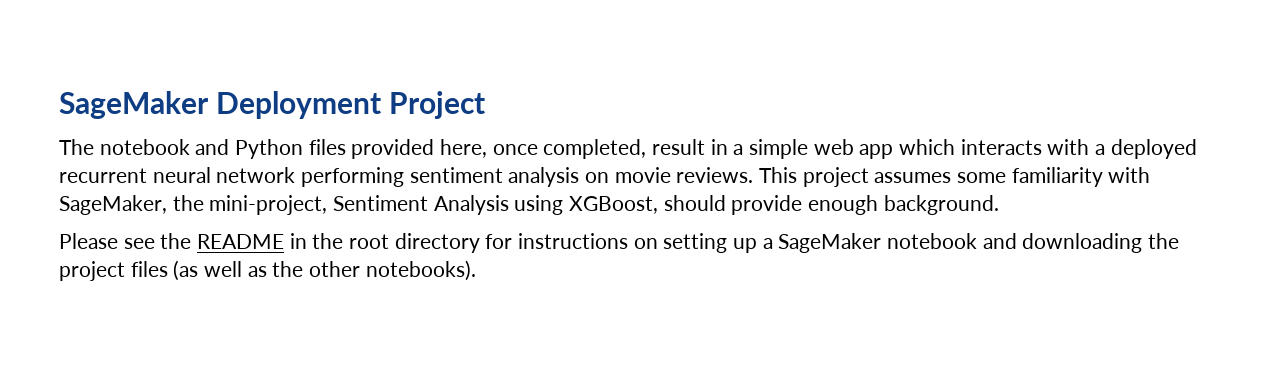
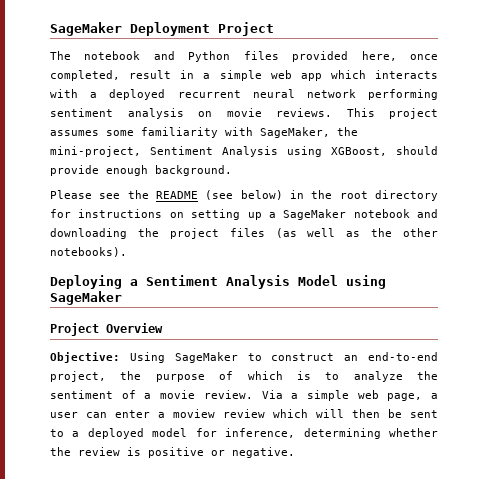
- Please see the README in the root directory for instructions on setting up a SageMaker notebook and downloading the project files (as well as the other notebooks).
+ Please see the README (see below) in the root directory for instructions on setting up a SageMaker notebook and downloading the project files (as well as the other notebooks).
+ Deploying a Sentiment Analysis Model using SageMaker
+ Project Overview
+ Objective: Using SageMaker to construct an end-to-end project, the purpose of which is to analyze the sentiment of a movie review. Via a simple web page, a user can enter a moview review which will then be sent to a deployed model for inference, determining whether the review is positive or negative.

